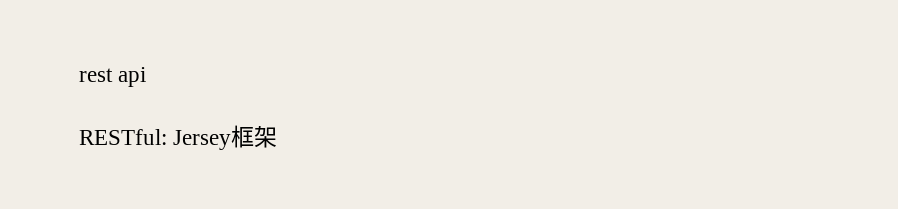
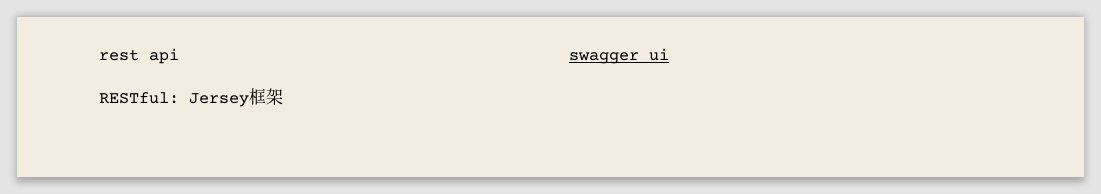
+ swagger ui

